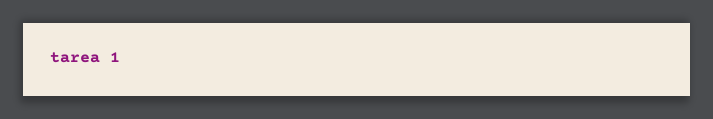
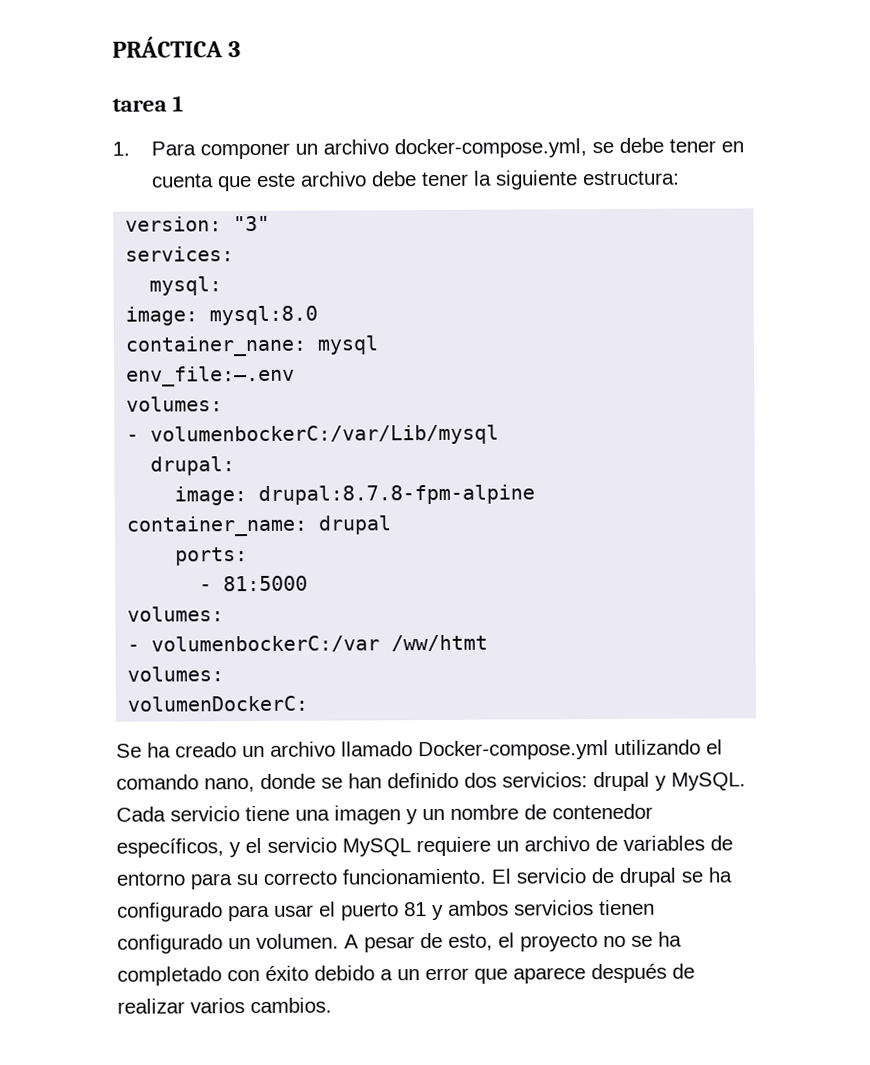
+ PRÁCTICA 3
+ 1. Para componer un archivo docker-compose.yml, se debe tener en cuenta que este archivo debe tener la siguiente estructura:
+ version: "3"
+ services:
+ mysql:
+ image: mysql:8.0
+ container_nane: mysql
+ env_file:—.env
+ volumes:
+ - volumenbockerC:/var/Lib/mysql
+ drupal:
+ image: drupal:8.7.8-fpm-alpine
+ container_name: drupal
+ ports:
+ - 81:5000
+ volumes:
+ - volumenbockerC:/var /ww/htmt
+ volumes:
+ volumenDockerC:
+ Se ha creado un archivo llamado Docker-compose.yml utilizando el comando nano, donde se han definido dos servicios: drupal y MySQL. Cada servicio tiene una imagen y un nombre de contenedor específicos, y el servicio MySQL requiere un archivo de variables de entorno para su correcto funcionamiento. El servicio de drupal se ha configurado para usar el puerto 81 y ambos servicios tienen configurado un volumen. A pesar de esto, el proyecto no se ha completado con éxito debido a un error que aparece después de realizar varios cambios.

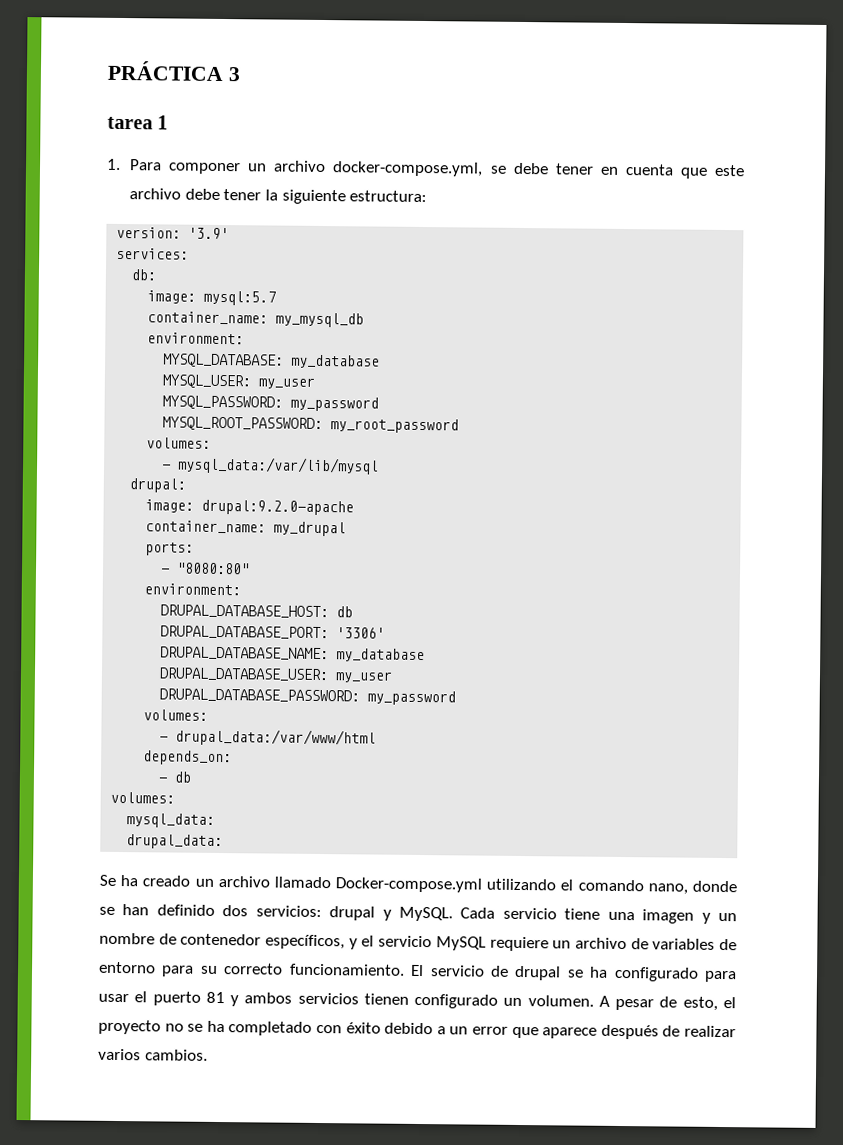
- version: "3"
+ version: '3.9'
- mysql:
- image: mysql:8.0
- container_nane: mysql
- env_file:—.env
+ db:
+ image: mysql:5.7
+ container_name: my_mysql_db
+ environment:
+ MYSQL_DATABASE: my_database
+ MYSQL_USER: my_user
+ MYSQL_PASSWORD: my_password
+ MYSQL_ROOT_PASSWORD: my_root_password
  volumes:
- - volumenbockerC:/var/Lib/mysql
+ - mysql_data:/var/lib/mysql
- image: drupal:8.7.8-fpm-alpine
- container_name: drupal
+ image: drupal:9.2.0-apache
+ container_name: my_drupal
- - 81:5000
+ - "8080:80"
+ environment:
+ DRUPAL_DATABASE_HOST: db
+ DRUPAL_DATABASE_PORT: '3306'
+ DRUPAL_DATABASE_NAME: my_database
+ DRUPAL_DATABASE_USER: my_user
+ DRUPAL_DATABASE_PASSWORD: my_password
  volumes:
- - volumenbockerC:/var /ww/htmt
+ - drupal_data:/var/www/html
+ depends_on:
+ - db
  volumes:
- volumenDockerC:
+ mysql_data:
+ drupal_data:

